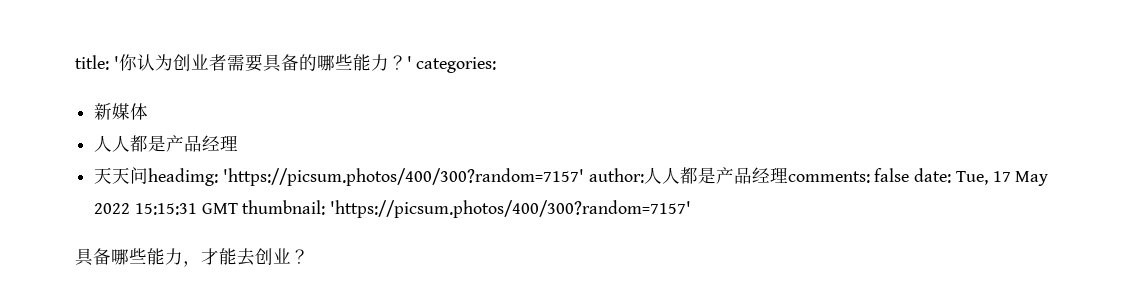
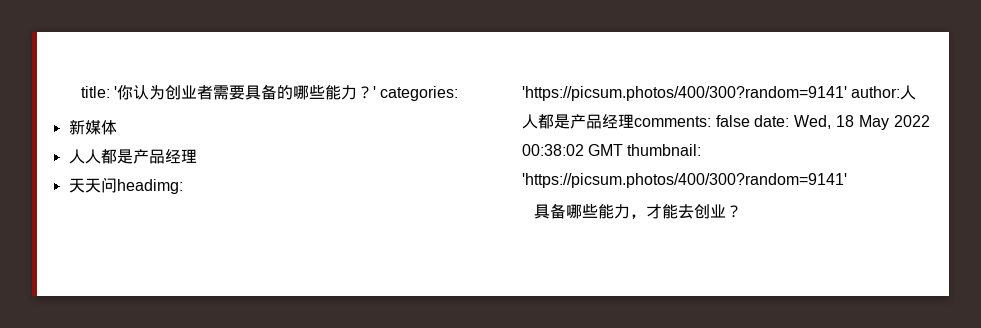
- 天天问headimg: 'https://picsum.photos/400/300?random=7157' author:人人都是产品经理comments: false date: Tue, 17 May 2022 15:15:31 GMT thumbnail: 'https://picsum.photos/400/300?random=7157'
+ 天天问headimg: 'https://picsum.photos/400/300?random=9141' author:人人都是产品经理comments: false date: Wed, 18 May 2022 00:38:02 GMT thumbnail: 'https://picsum.photos/400/300?random=9141'

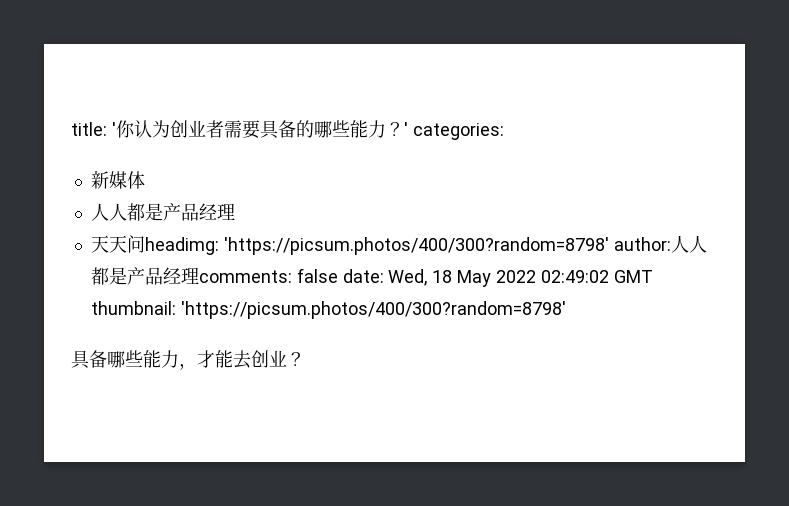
- 天天问headimg: 'https://picsum.photos/400/300?random=9141' author:人人都是产品经理comments: false date: Wed, 18 May 2022 00:38:02 GMT thumbnail: 'https://picsum.photos/400/300?random=9141'
+ 天天问headimg: 'https://picsum.photos/400/300?random=8798' author:人人都是产品经理comments: false date: Wed, 18 May 2022 02:49:02 GMT thumbnail: 'https://picsum.photos/400/300?random=8798'

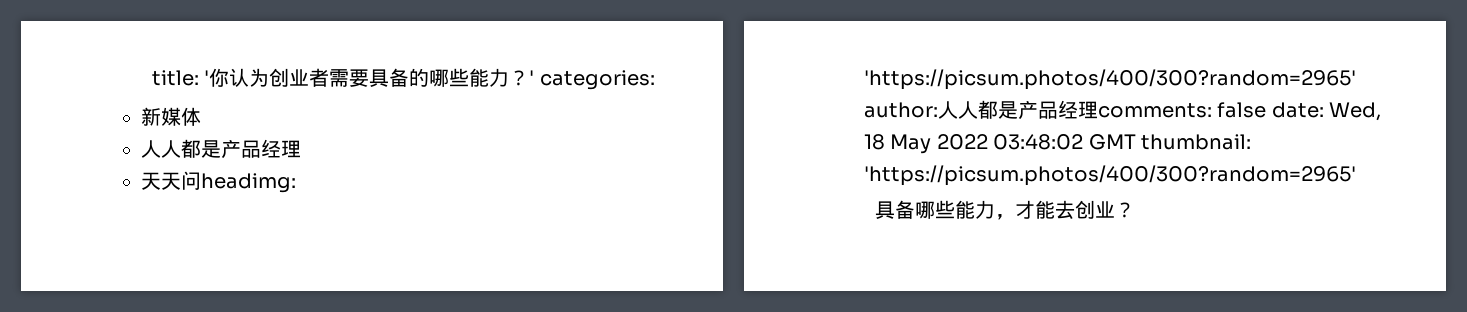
- 天天问headimg: 'https://picsum.photos/400/300?random=8798' author:人人都是产品经理comments: false date: Wed, 18 May 2022 02:49:02 GMT thumbnail: 'https://picsum.photos/400/300?random=8798'
+ 天天问headimg: 'https://picsum.photos/400/300?random=2965' author:人人都是产品经理comments: false date: Wed, 18 May 2022 03:48:02 GMT thumbnail: 'https://picsum.photos/400/300?random=2965'

